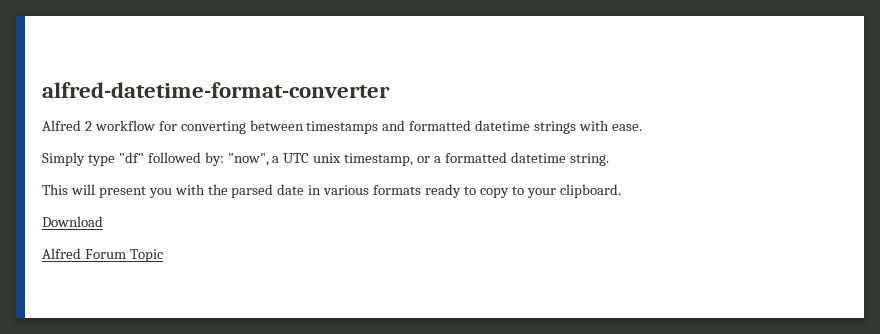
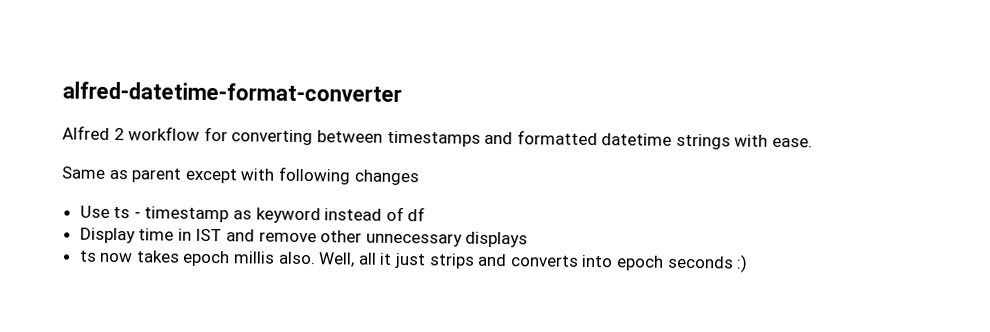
- Simply type "df" followed by: "now", a UTC unix timestamp, or a formatted datetime string.
- This will present you with the parsed date in various formats ready to copy to your clipboard.
- Download
- Alfred Forum Topic
+ Same as parent except with following changes
+ Use ts - timestamp as keyword instead of df
+ Display time in IST and remove other unnecessary displays
+ ts now takes epoch millis also. Well, all it just strips and converts into epoch seconds :)

